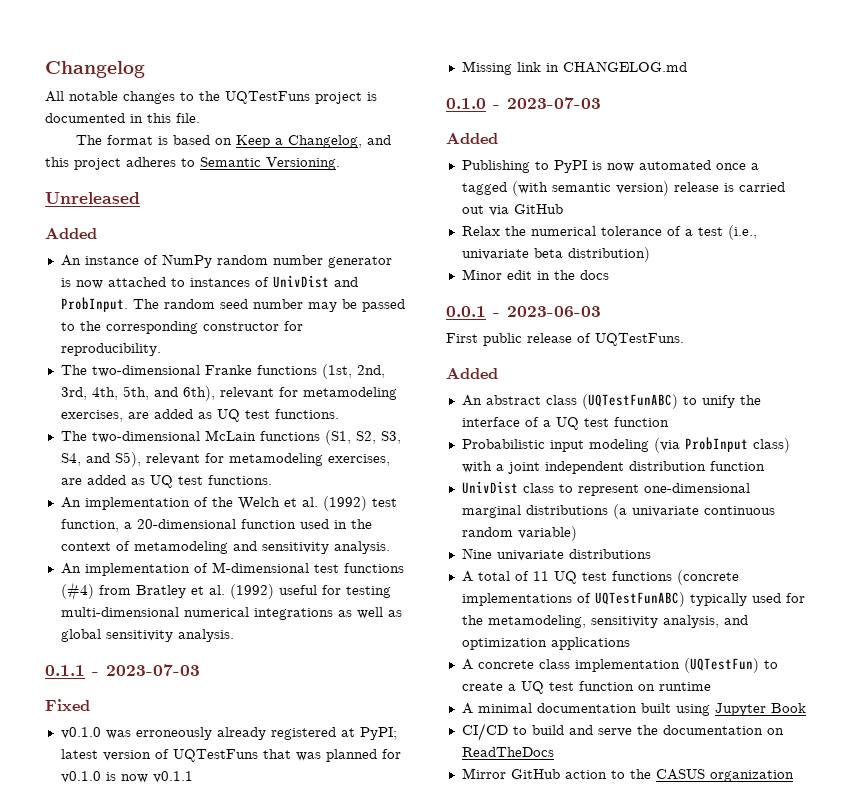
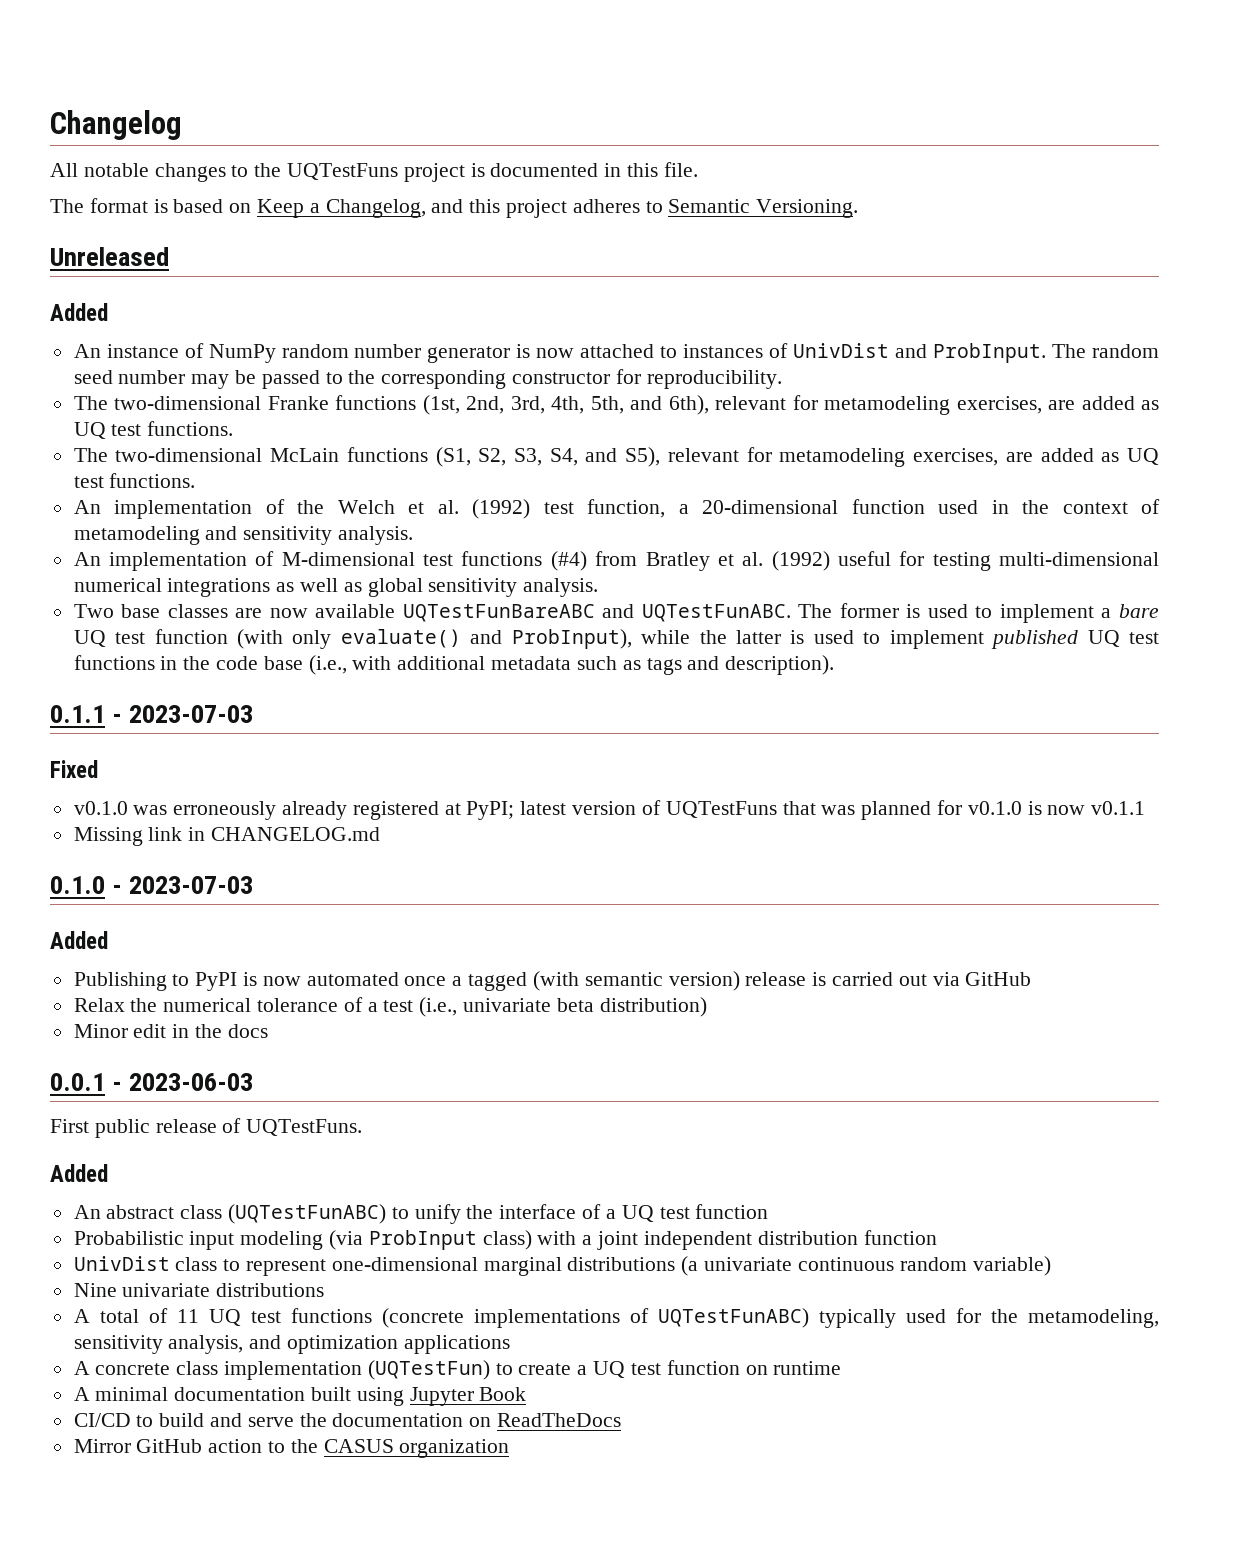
+ Two base classes are now available UQTestFunBareABC and UQTestFunABC. The former is used to implement a bare UQ test function (with only evaluate() and ProbInput), while the latter is used to implement published UQ test functions in the code base (i.e., with additional metadata such as tags and description).

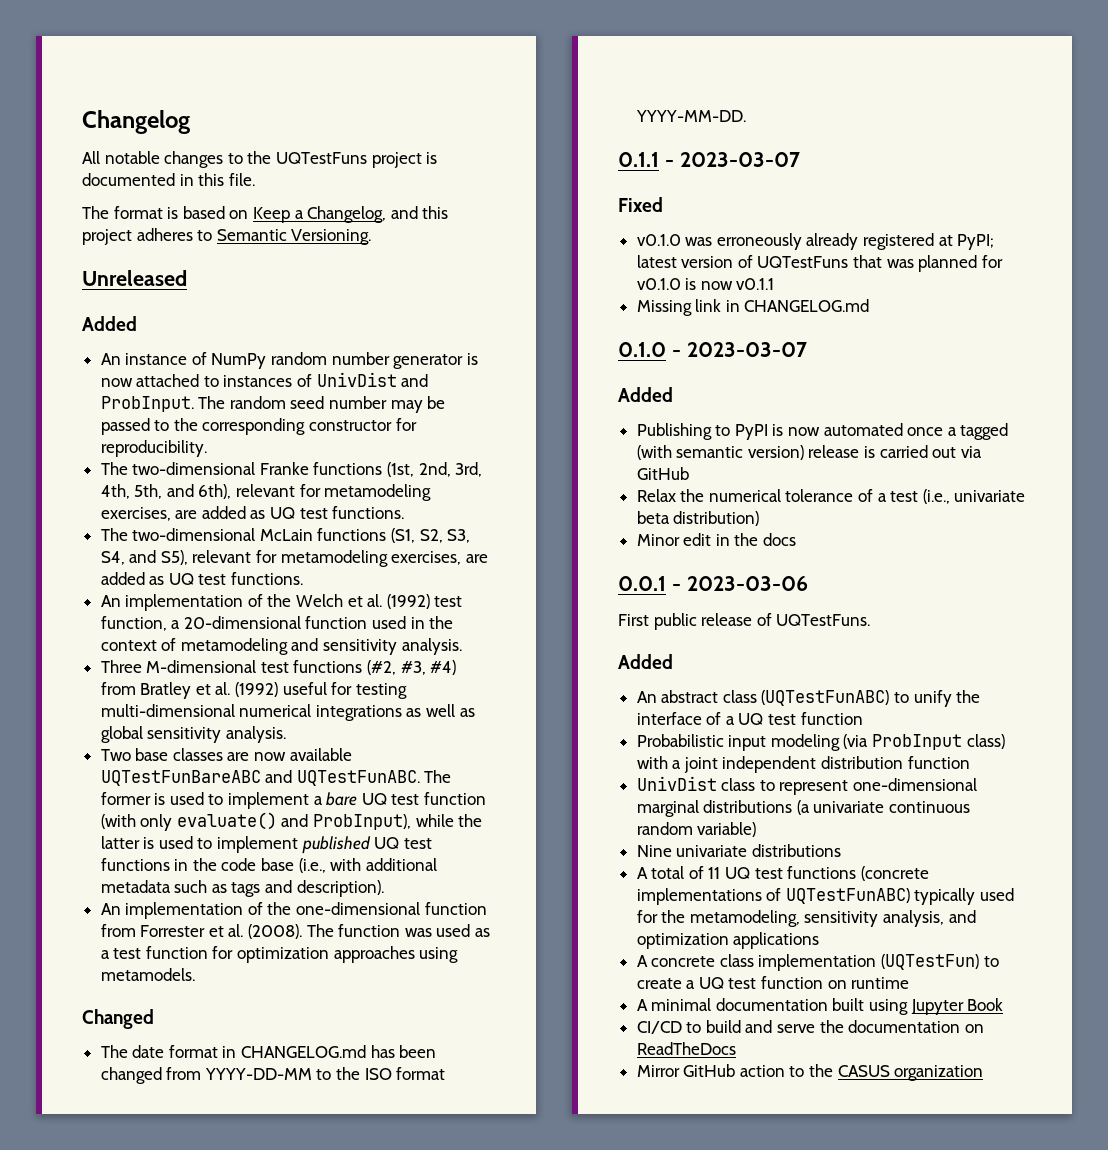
- An implementation of M-dimensional test functions (#4) from Bratley et al. (1992) useful for testing multi-dimensional numerical integrations as well as global sensitivity analysis.
+ Three M-dimensional test functions (#2, #3, #4) from Bratley et al. (1992) useful for testing multi-dimensional numerical integrations as well as global sensitivity analysis.
+ An implementation of the one-dimensional function from Forrester et al. (2008). The function was used as a test function for optimization approaches using metamodels.
+ Changed
+ The date format in CHANGELOG.md has been changed from YYYY-DD-MM to the ISO format YYYY-MM-DD.
- 0.1.1 - 2023-07-03
+ 0.1.1 - 2023-03-07
- 0.1.0 - 2023-07-03
+ 0.1.0 - 2023-03-07
- 0.0.1 - 2023-06-03
+ 0.0.1 - 2023-03-06

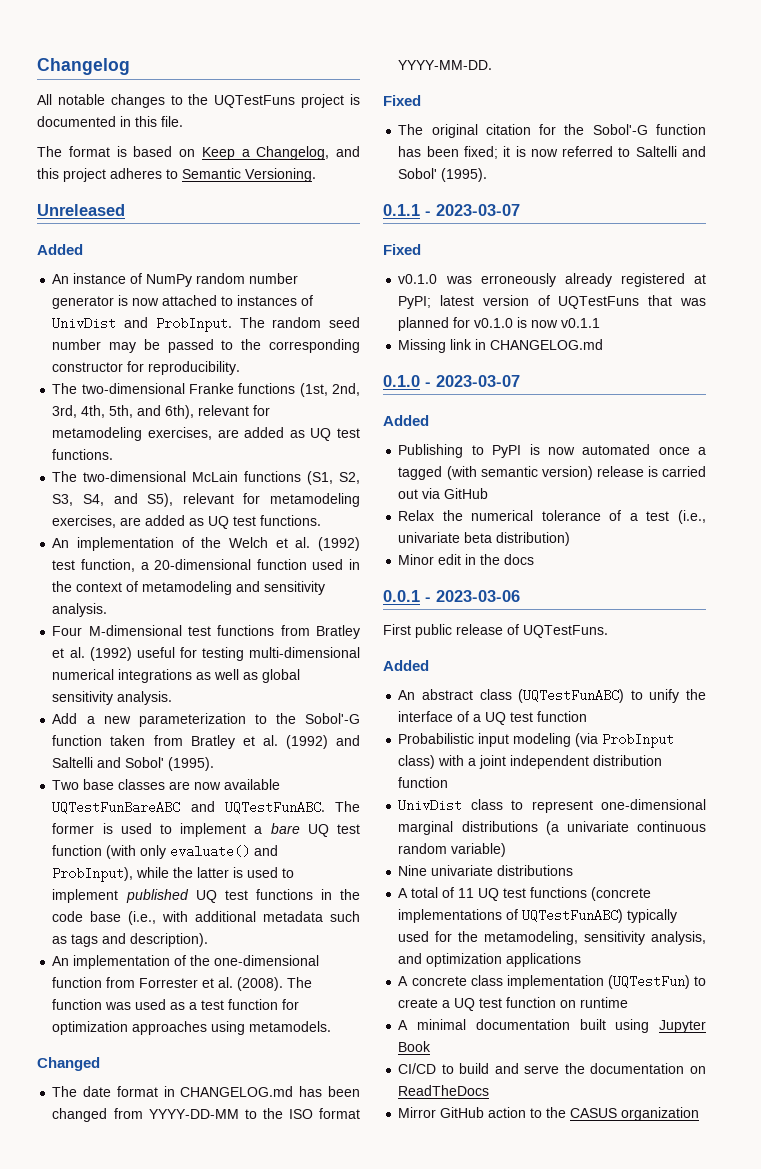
- Three M-dimensional test functions (#2, #3, #4) from Bratley et al. (1992) useful for testing multi-dimensional numerical integrations as well as global sensitivity analysis.
+ Four M-dimensional test functions from Bratley et al. (1992) useful for testing multi-dimensional numerical integrations as well as global sensitivity analysis.
+ Add a new parameterization to the Sobol'-G function taken from Bratley et al. (1992) and Saltelli and Sobol' (1995).
  The date format in CHANGELOG.md has been changed from YYYY-DD-MM to the ISO format YYYY-MM-DD.
+ Fixed
+ The original citation for the Sobol'-G function has been fixed; it is now referred to Saltelli and Sobol' (1995).

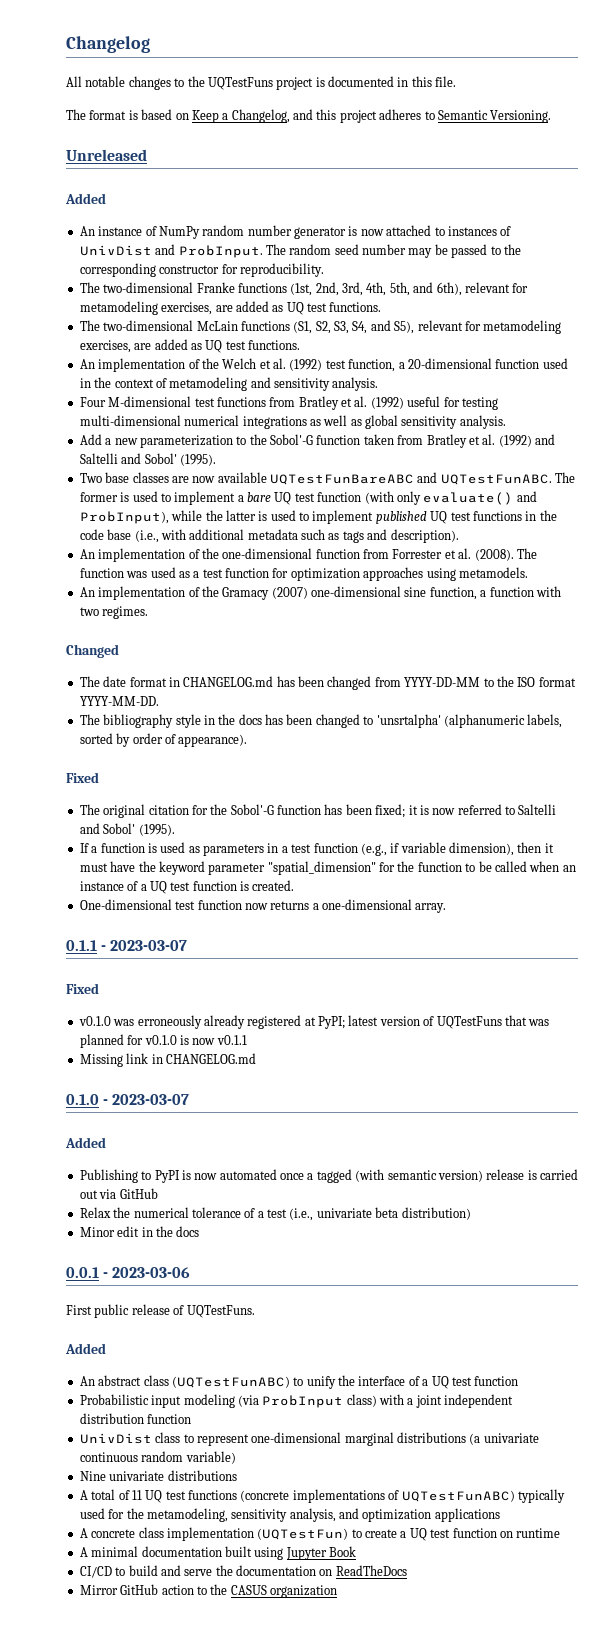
+ An implementation of the Gramacy (2007) one-dimensional sine function, a function with two regimes.
+ The bibliography style in the docs has been changed to 'unsrtalpha' (alphanumeric labels, sorted by order of appearance).
+ If a function is used as parameters in a test function (e.g., if variable dimension), then it must have the keyword parameter "spatial_dimension" for the function to be called when an instance of a UQ test function is created.
+ One-dimensional test function now returns a one-dimensional array.

